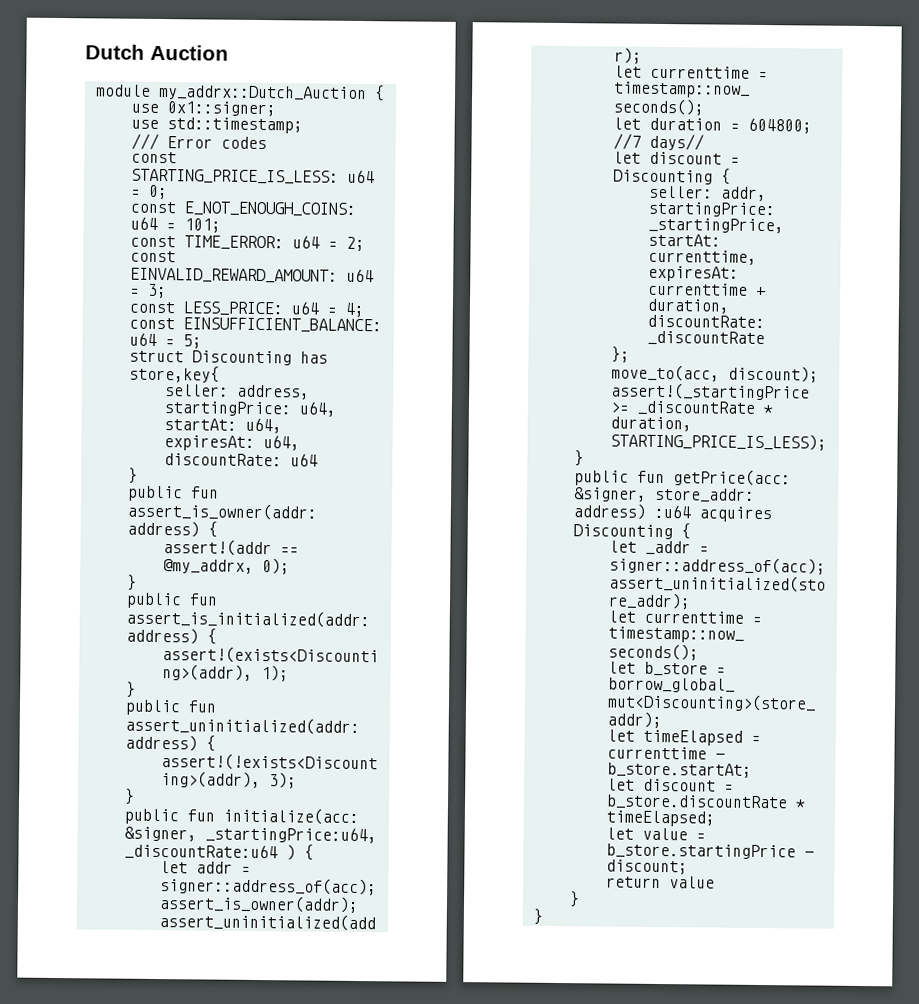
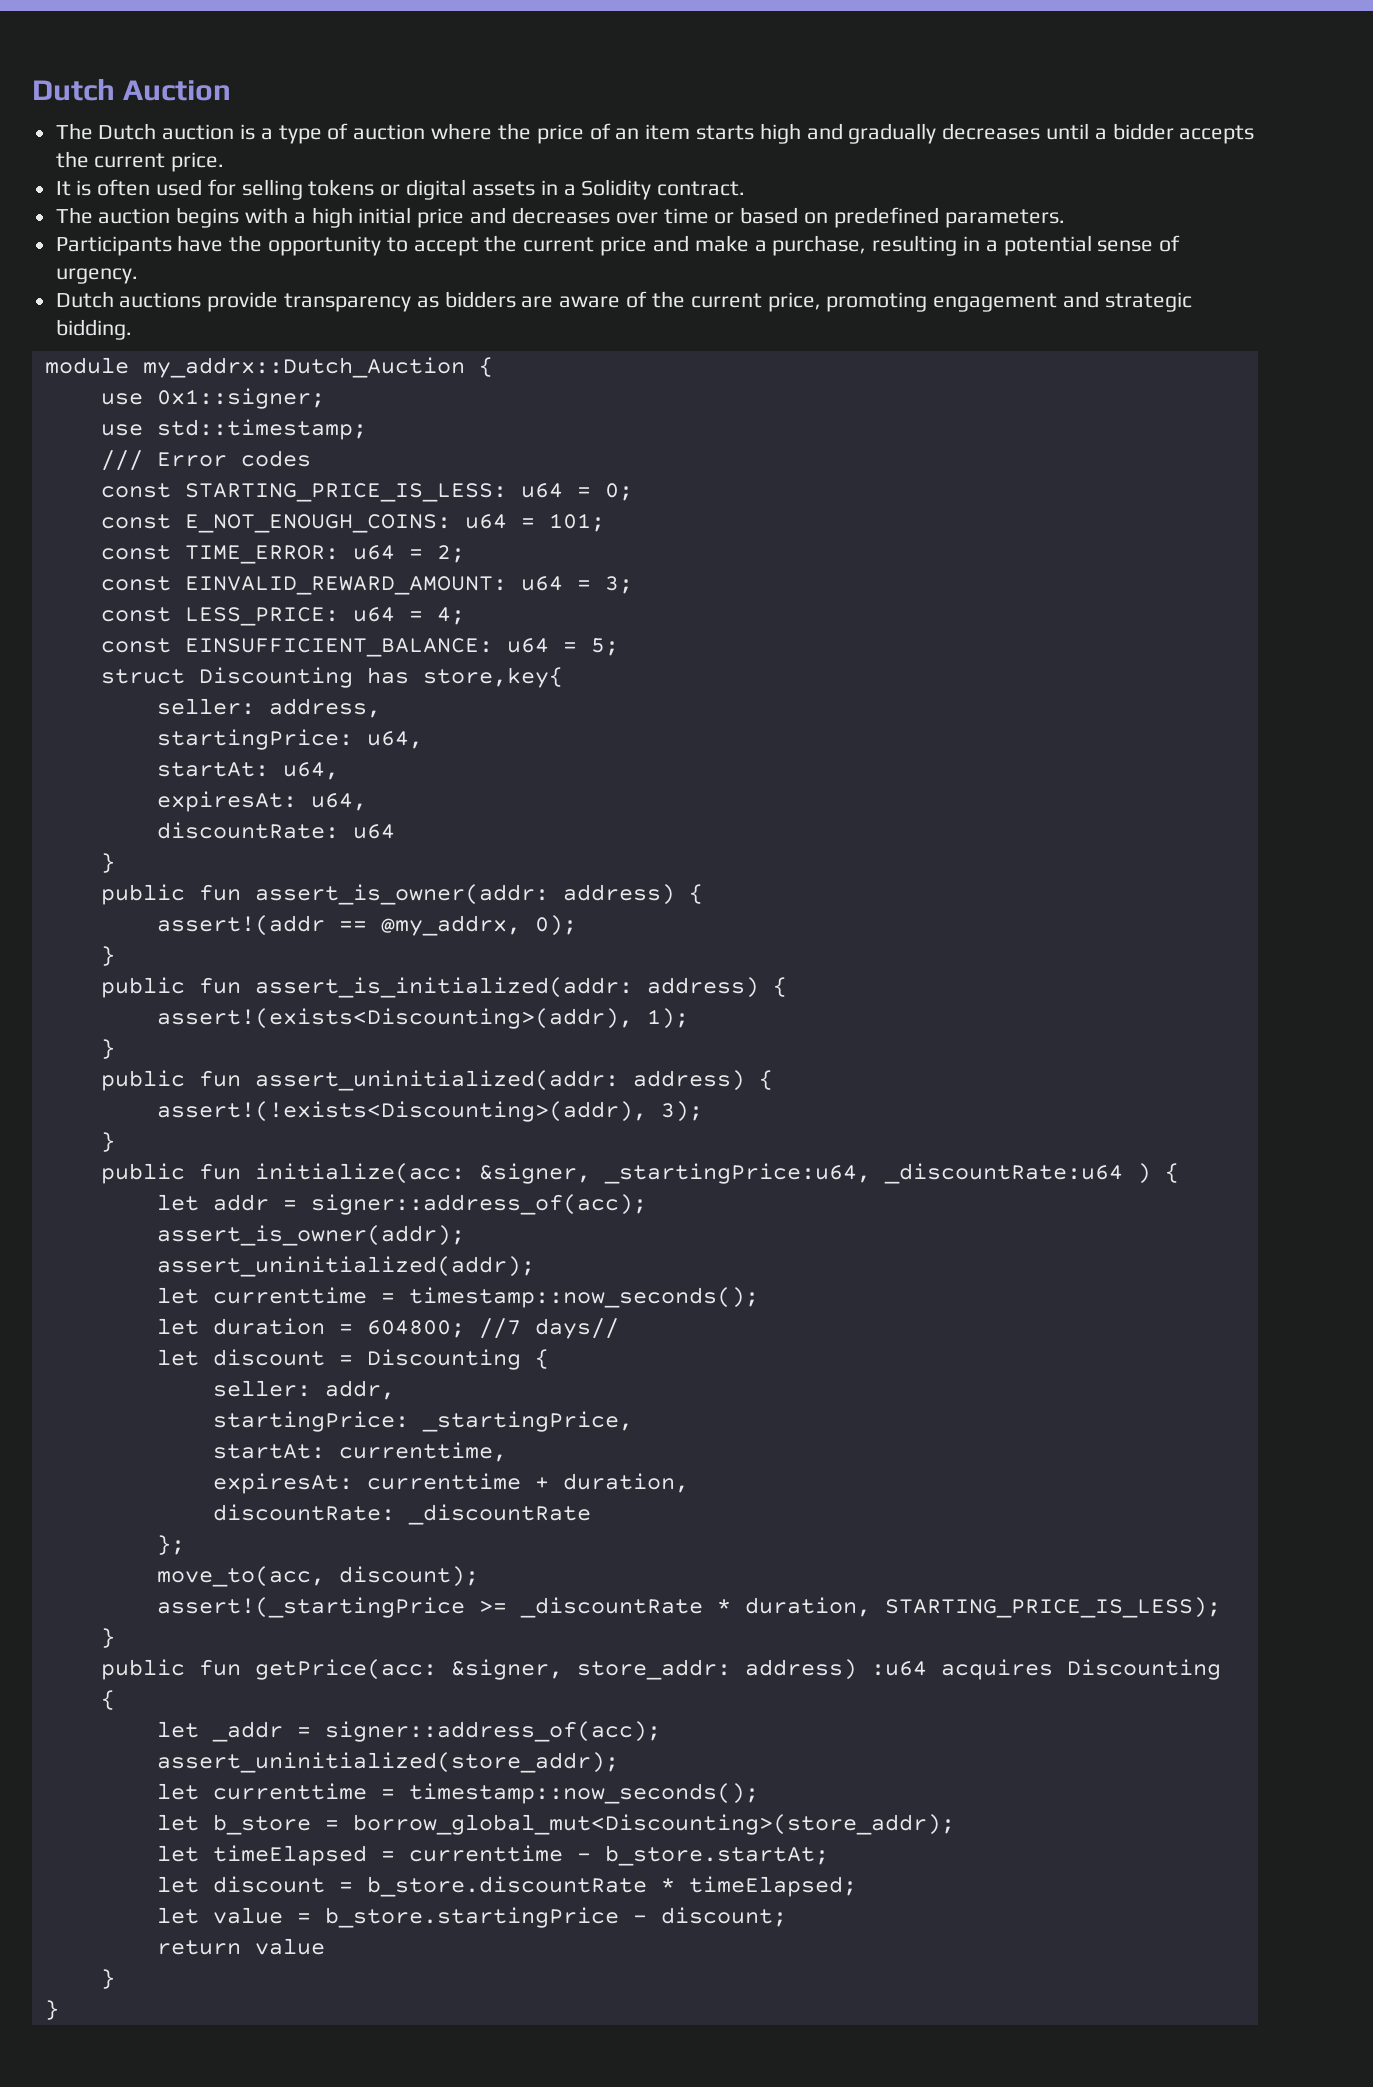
+ The Dutch auction is a type of auction where the price of an item starts high and gradually decreases until a bidder accepts the current price.
+ It is often used for selling tokens or digital assets in a Solidity contract.
+ The auction begins with a high initial price and decreases over time or based on predefined parameters.
+ Participants have the opportunity to accept the current price and make a purchase, resulting in a potential sense of urgency.
+ Dutch auctions provide transparency as bidders are aware of the current price, promoting engagement and strategic bidding.

